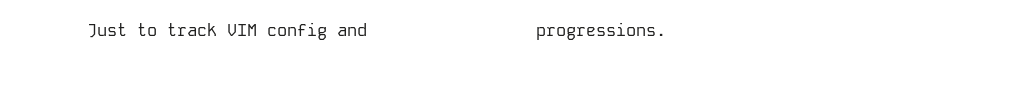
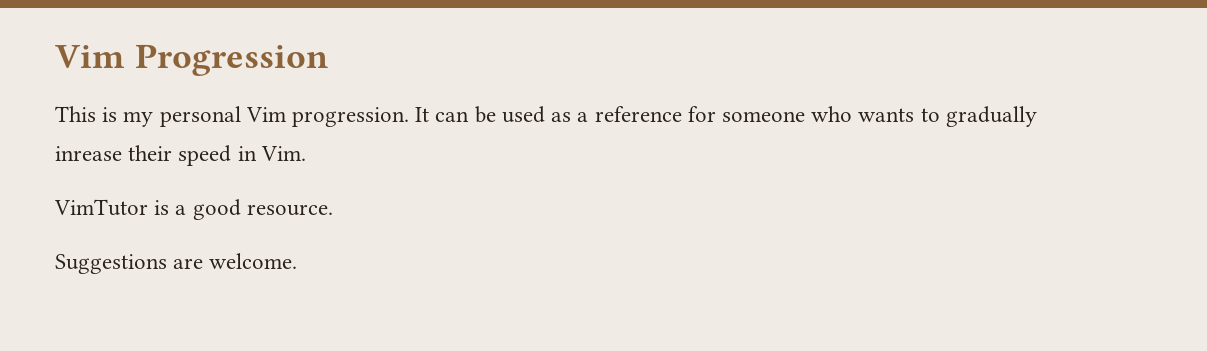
- Just to track VIM config and progressions.
+ Vim Progression
+ This is my personal Vim progression. It can be used as a reference for someone who wants to gradually inrease their speed in Vim.
+ VimTutor is a good resource.
+ Suggestions are welcome.

